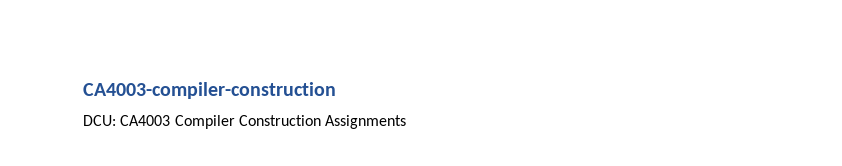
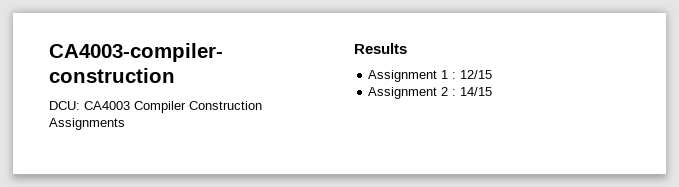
+ Results
+ Assignment 1 : 12/15
+ Assignment 2 : 14/15

